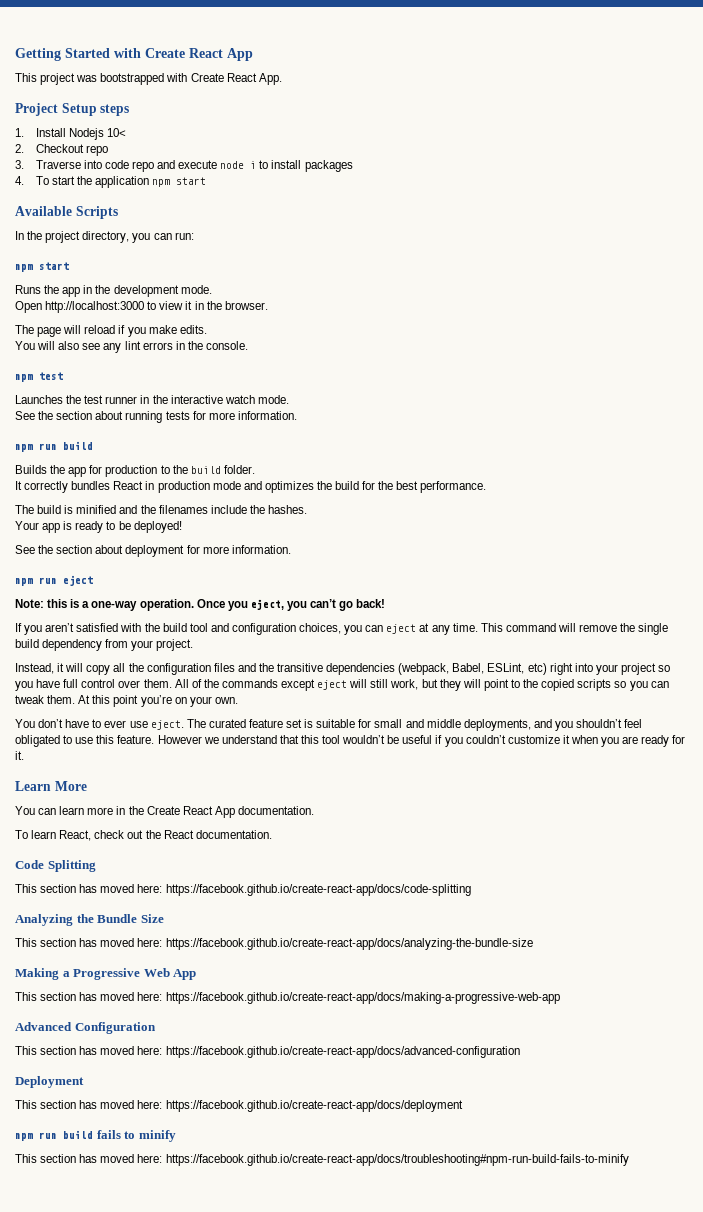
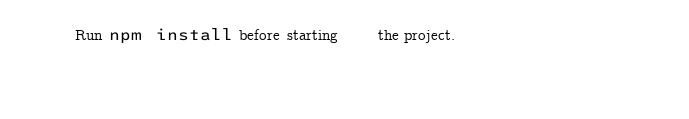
- Getting Started with Create React App
- This project was bootstrapped with Create React App.
- Project Setup steps
- 1. Install Nodejs 10<
- 2. Checkout repo
- 3. Traverse into code repo and execute node i to install packages
- 4. To start the application npm start
- Available Scripts
- In the project directory, you can run:
- npm start
- Runs the app in the development mode.
- Open http://localhost:3000 to view it in the browser.
- The page will reload if you make edits.
- You will also see any lint errors in the console.
- npm test
- Launches the test runner in the interactive watch mode.
- See the section about running tests for more information.
- npm run build
- Builds the app for production to the build folder.
- It correctly bundles React in production mode and optimizes the build for the best performance.
- The build is minified and the filenames include the hashes.
- Your app is ready to be deployed!
- See the section about deployment for more information.
- npm run eject
- Note: this is a one-way operation. Once you eject, you can’t go back!
- If you aren’t satisfied with the build tool and configuration choices, you can eject at any time. This command will remove the single build dependency from your project.
- Instead, it will copy all the configuration files and the transitive dependencies (webpack, Babel, ESLint, etc) right into your project so you have full control over them. All of the commands except eject will still work, but they will point to the copied scripts so you can tweak them. At this point you’re on your own.
- You don’t have to ever use eject. The curated feature set is suitable for small and middle deployments, and you shouldn’t feel obligated to use this feature. However we understand that this tool wouldn’t be useful if you couldn’t customize it when you are ready for it.
- Learn More
- You can learn more in the Create React App documentation.
- To learn React, check out the React documentation.
- Code Splitting
- This section has moved here: https://facebook.github.io/create-react-app/docs/code-splitting
- Analyzing the Bundle Size
- This section has moved here: https://facebook.github.io/create-react-app/docs/analyzing-the-bundle-size
- Making a Progressive Web App
- This section has moved here: https://facebook.github.io/create-react-app/docs/making-a-progressive-web-app
- Advanced Configuration
- This section has moved here: https://facebook.github.io/create-react-app/docs/advanced-configuration
- Deployment
- This section has moved here: https://facebook.github.io/create-react-app/docs/deployment
- npm run build fails to minify
- This section has moved here: https://facebook.github.io/create-react-app/docs/troubleshooting#npm-run-build-fails-to-minify
+ Run npm install before starting the project.

